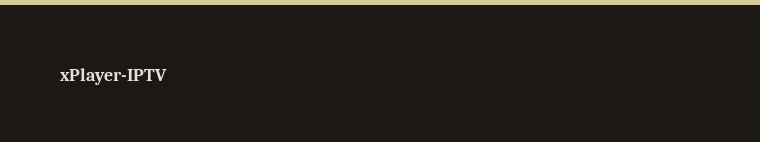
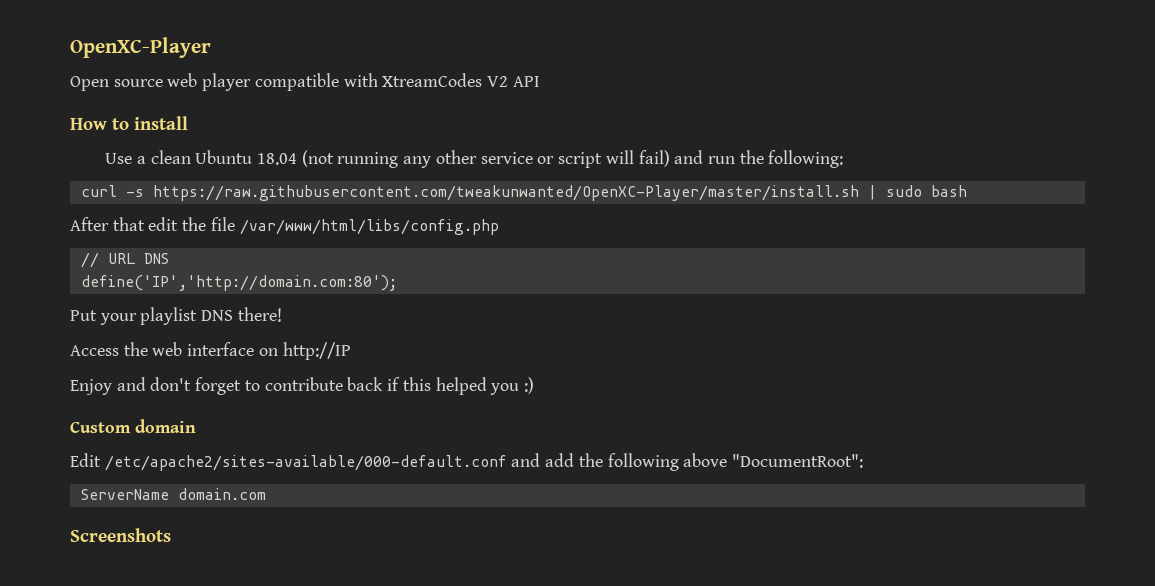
- xPlayer-IPTV
+ OpenXC-Player
+ Open source web player compatible with XtreamCodes V2 API
+ How to install
+ Use a clean Ubuntu 18.04 (not running any other service or script will fail) and run the following:
+ curl -s https://raw.githubusercontent.com/tweakunwanted/OpenXC-Player/master/install.sh | sudo bash
+ After that edit the file /var/www/html/libs/config.php
+ // URL DNS
+ define('IP','http://domain.com:80');
+ Put your playlist DNS there!
+ Access the web interface on http://IP
+ Enjoy and don't forget to contribute back if this helped you :)
+ Custom domain
+ Edit /etc/apache2/sites-available/000-default.conf and add the following above "DocumentRoot":
+ ServerName domain.com
+ Screenshots

